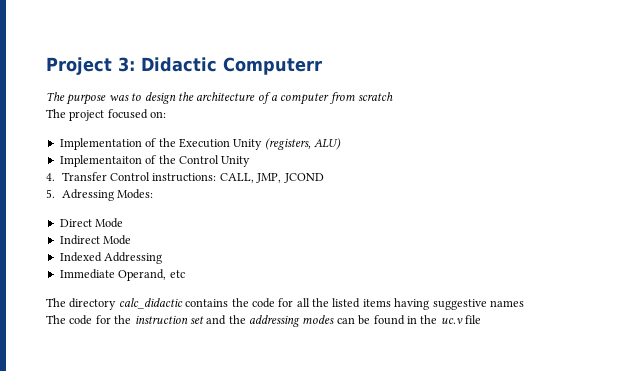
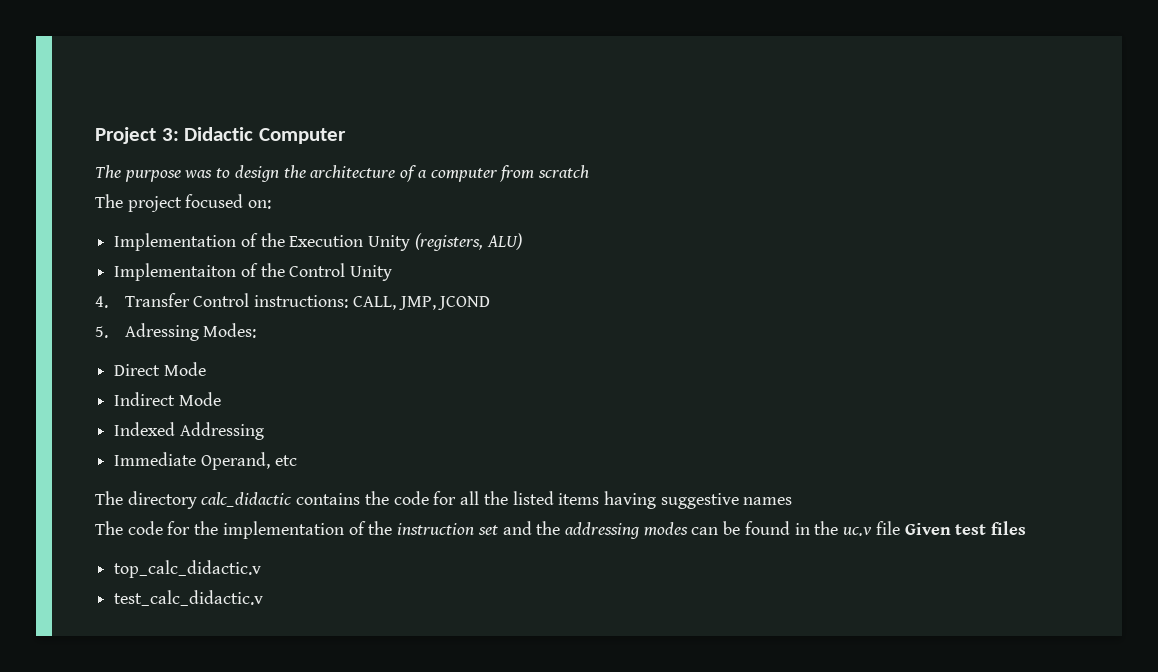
- Project 3: Didactic Computerr
+ Project 3: Didactic Computer
- The code for the instruction set and the addressing modes can be found in the uc.v file
+ The code for the implementation of the instruction set and the addressing modes can be found in the uc.v file Given test files
+ top_calc_didactic.v
+ test_calc_didactic.v

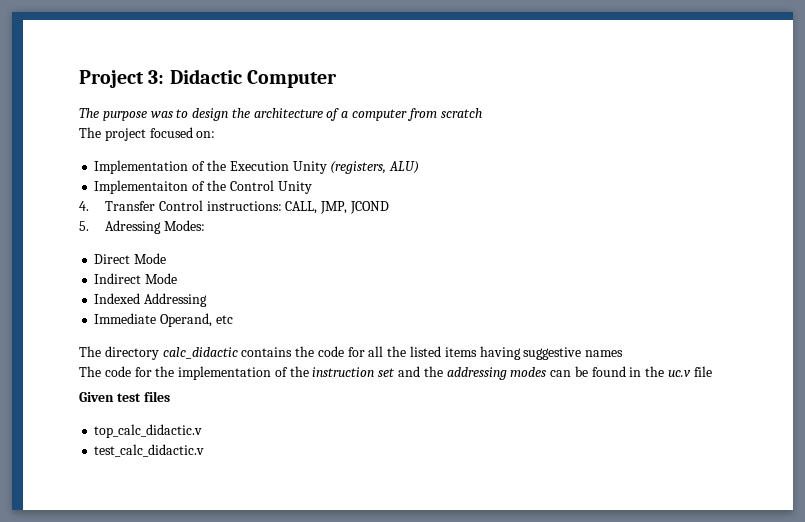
- The code for the implementation of the instruction set and the addressing modes can be found in the uc.v file Given test files
+ The code for the implementation of the instruction set and the addressing modes can be found in the uc.v file
+ Given test files

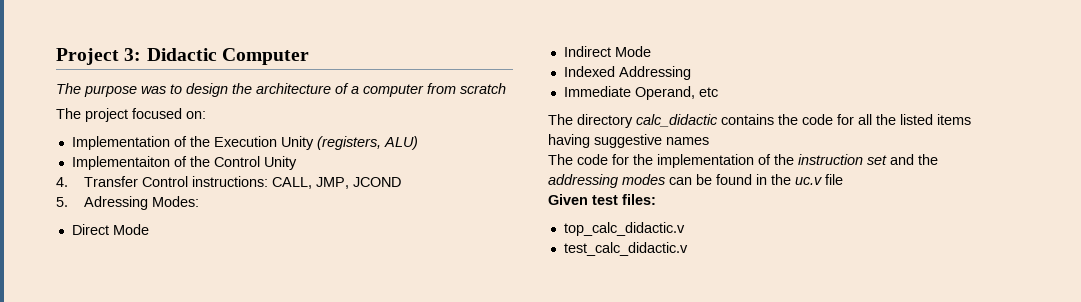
- Given test files
+ Given test files:

